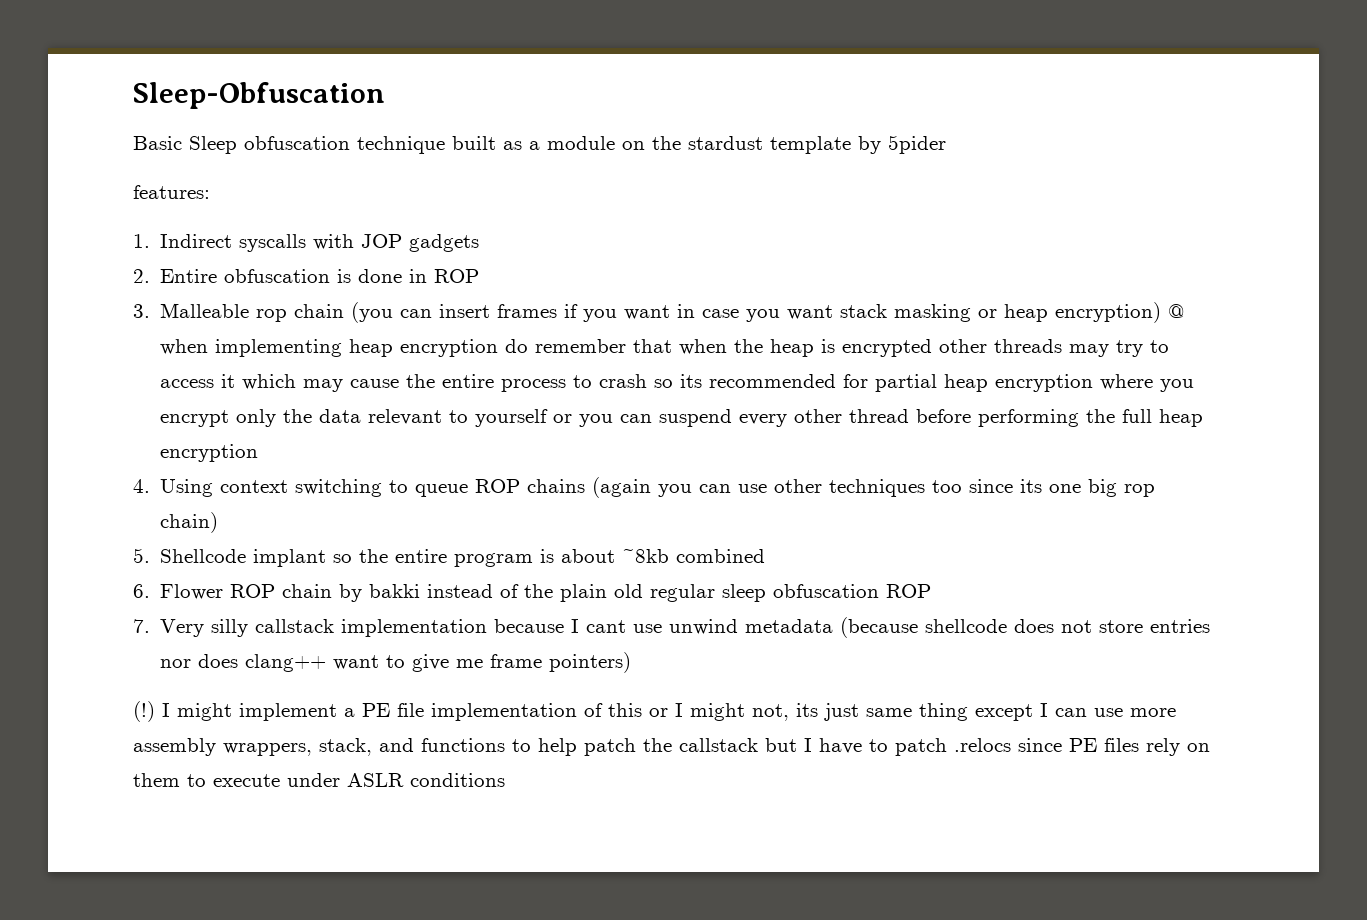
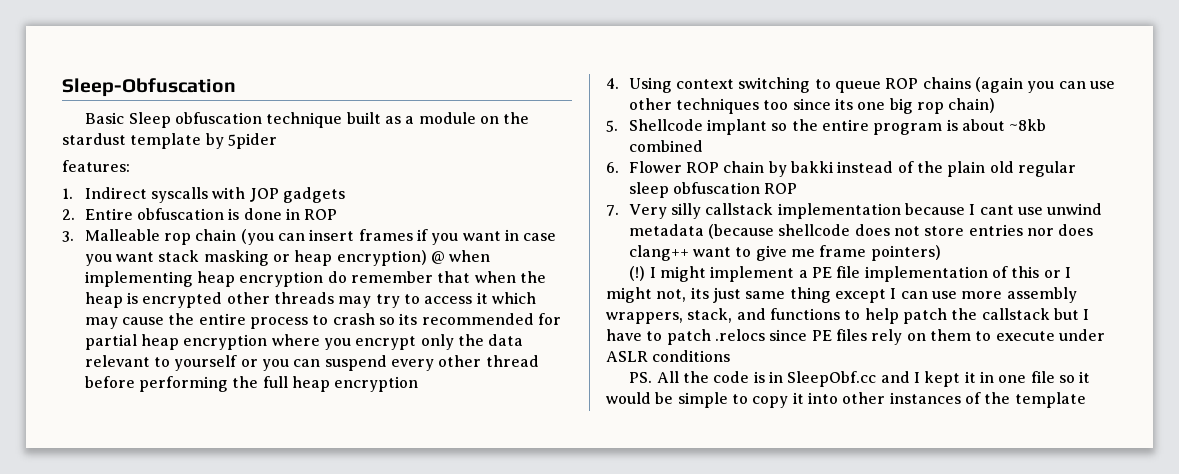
+ PS. All the code is in SleepObf.cc and I kept it in one file so it would be simple to copy it into other instances of the template

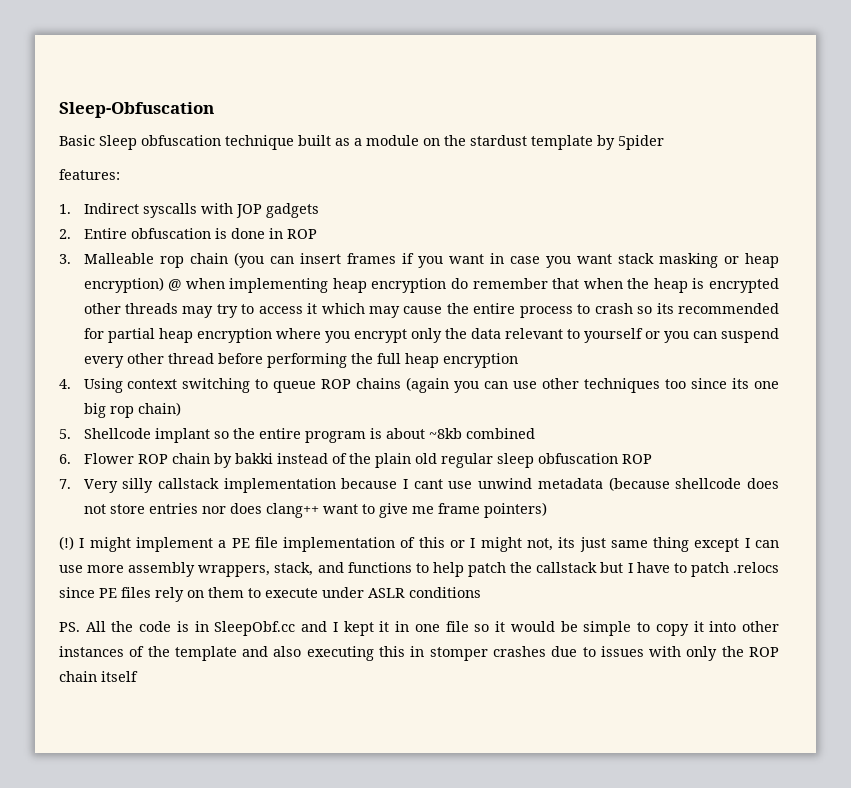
- PS. All the code is in SleepObf.cc and I kept it in one file so it would be simple to copy it into other instances of the template
+ PS. All the code is in SleepObf.cc and I kept it in one file so it would be simple to copy it into other instances of the template and also executing this in stomper crashes due to issues with only the ROP chain itself

